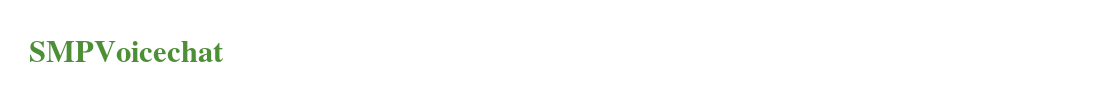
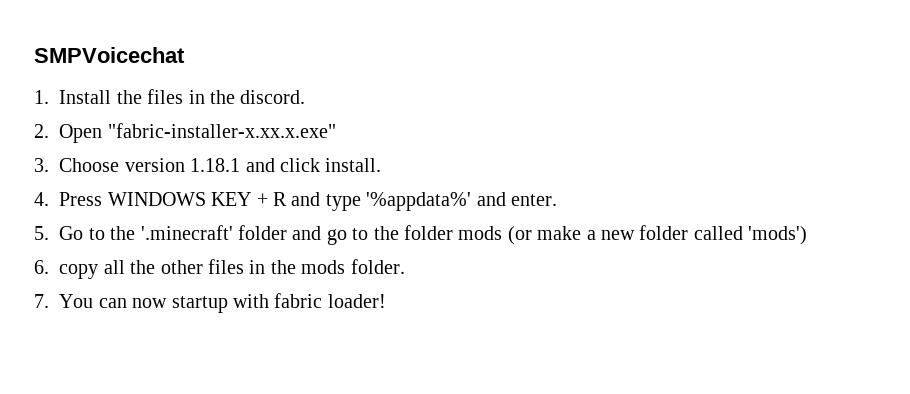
+ 1. Install the files in the discord.
+ 2. Open "fabric-installer-x.xx.x.exe"
+ 3. Choose version 1.18.1 and click install.
+ 4. Press WINDOWS KEY + R and type '%appdata%' and enter.
+ 5. Go to the '.minecraft' folder and go to the folder mods (or make a new folder called 'mods')
+ 6. copy all the other files in the mods folder.
+ 7. You can now startup with fabric loader!

